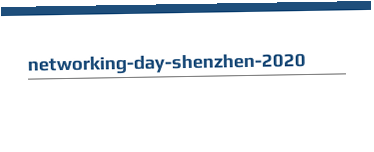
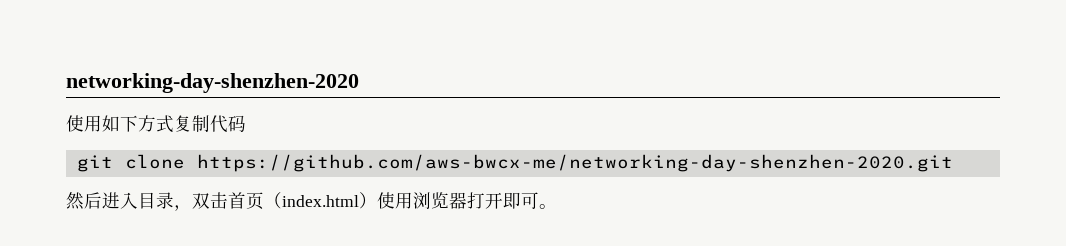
+ 使用如下方式复制代码
+ git clone https://github.com/aws-bwcx-me/networking-day-shenzhen-2020.git
+ 然后进入目录，双击首页（index.html）使用浏览器打开即可。

